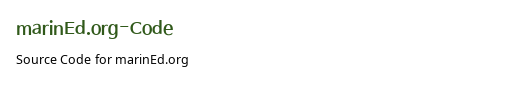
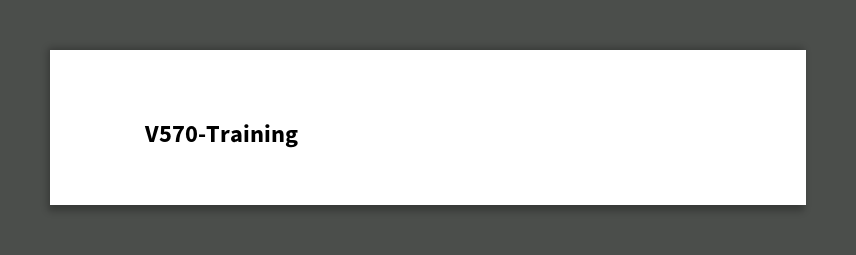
- marinEd.org-Code
- Source Code for marinEd.org
+ V570-Training

